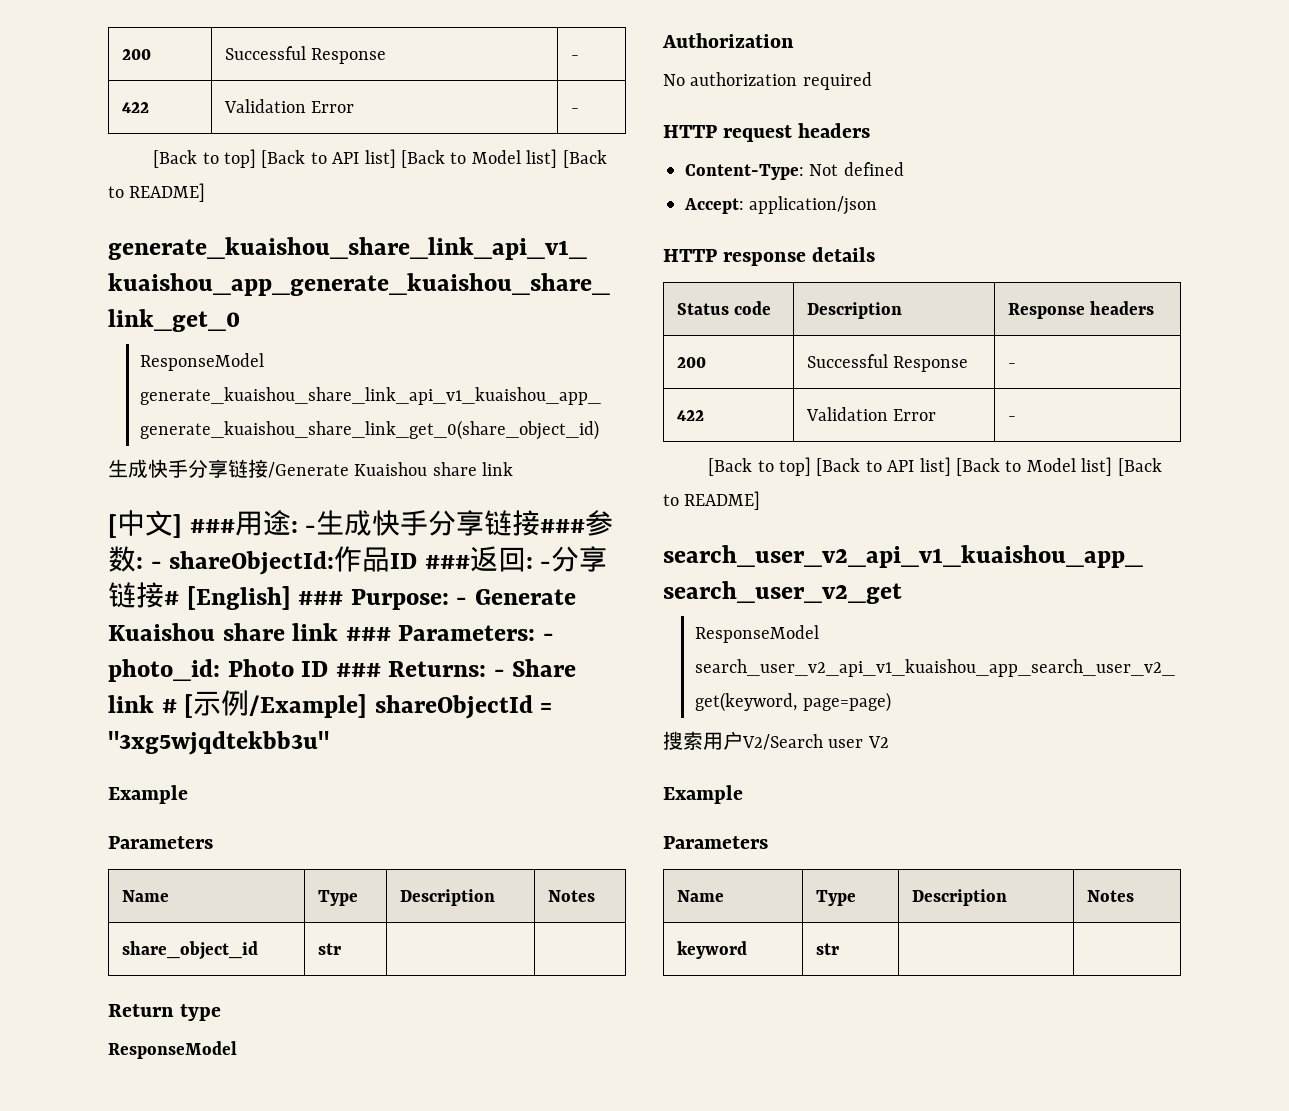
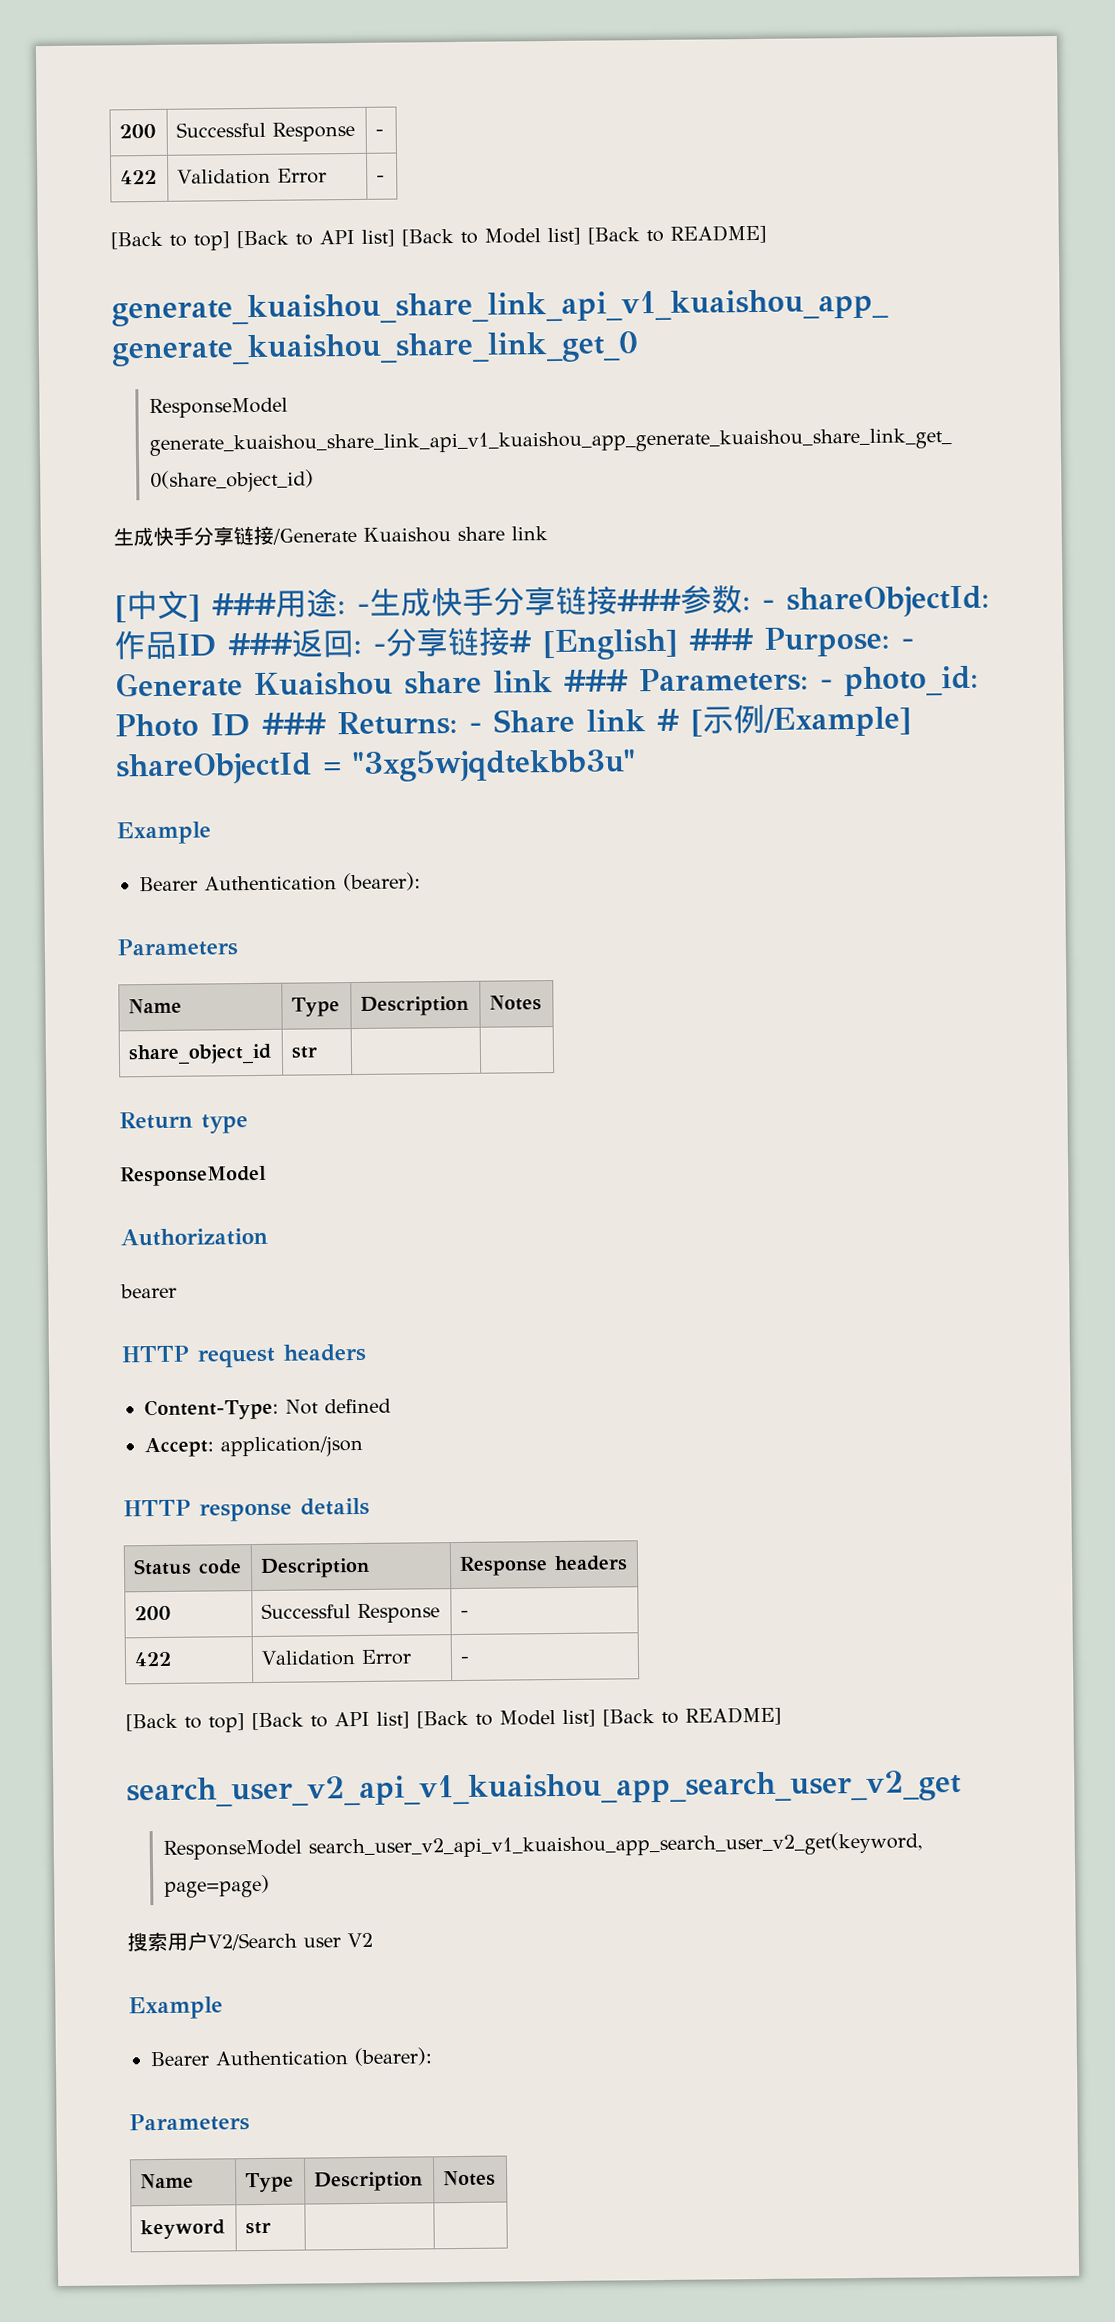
  [中文] ###用途: -生成快手分享链接###参数: - shareObjectId:作品ID ###返回: -分享链接# [English] ### Purpose: - Generate Kuaishou share link ### Parameters: - photo_id: Photo ID ### Returns: - Share link # [示例/Example] shareObjectId = "3xg5wjqdtekbb3u"
  Example
+ Bearer Authentication (bearer):
- No authorization required
+ bearer
  搜索用户V2/Search user V2
  Example
+ Bearer Authentication (bearer):

